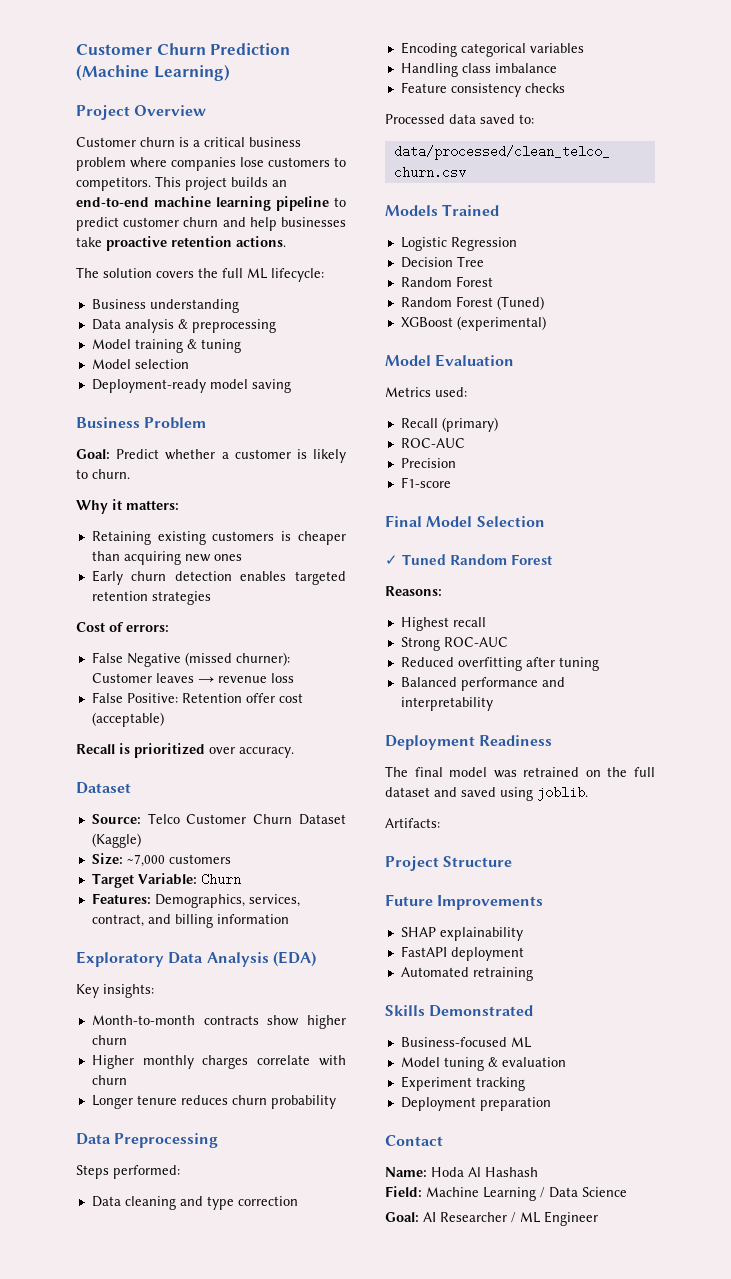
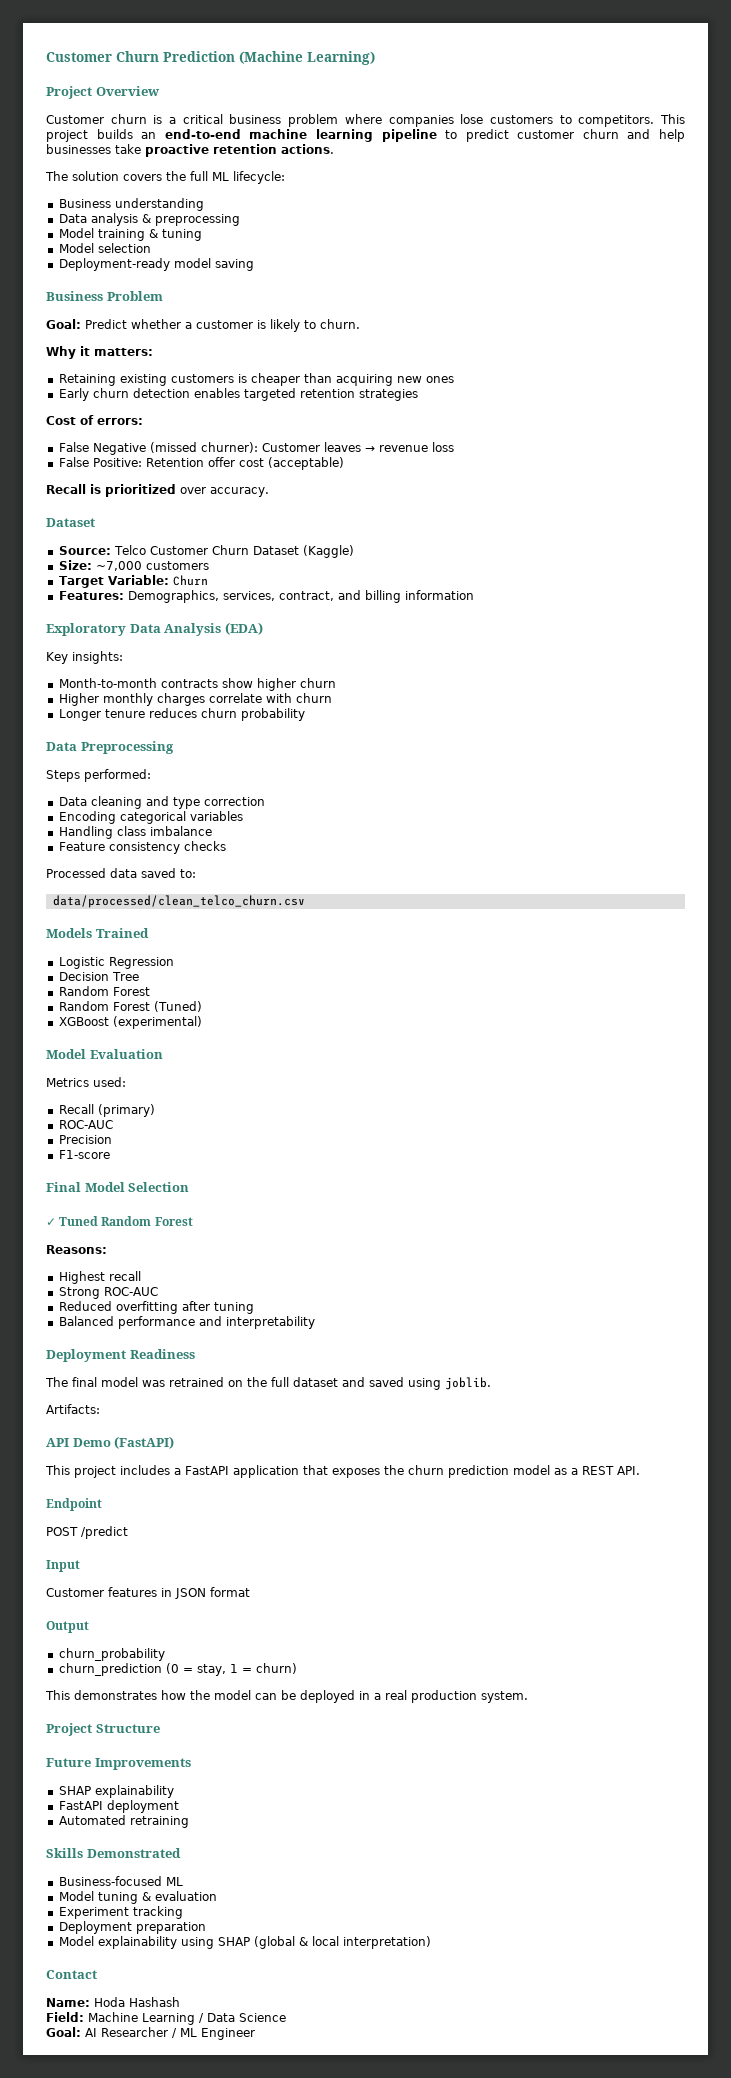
+ API Demo (FastAPI)
+ This project includes a FastAPI application that exposes the churn prediction model as a REST API.
+ Endpoint
+ POST /predict
+ Input
+ Customer features in JSON format
+ Output
+ churn_probability
+ churn_prediction (0 = stay, 1 = churn)
+ This demonstrates how the model can be deployed in a real production system.
+ Model explainability using SHAP (global & local interpretation)
- Name: Hoda Al Hashash
+ Name: Hoda Hashash

